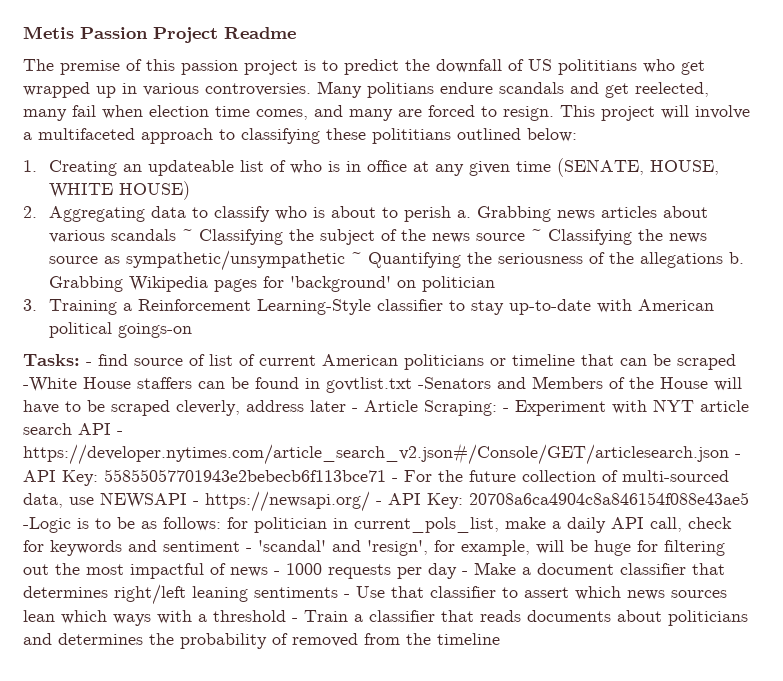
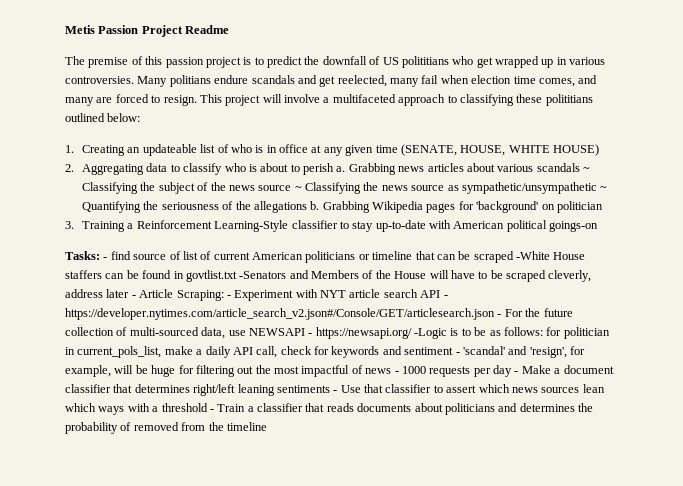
- - Experiment with NYT article search API - https://developer.nytimes.com/article_search_v2.json#/Console/GET/articlesearch.json - API Key: 55855057701943e2bebecb6f113bce71 - For the future collection of multi-sourced data, use NEWSAPI - https://newsapi.org/ - API Key: 20708a6ca4904c8a846154f088e43ae5 -Logic is to be as follows:
+ - Experiment with NYT article search API - https://developer.nytimes.com/article_search_v2.json#/Console/GET/articlesearch.json - For the future collection of multi-sourced data, use NEWSAPI - https://newsapi.org/ -Logic is to be as follows:

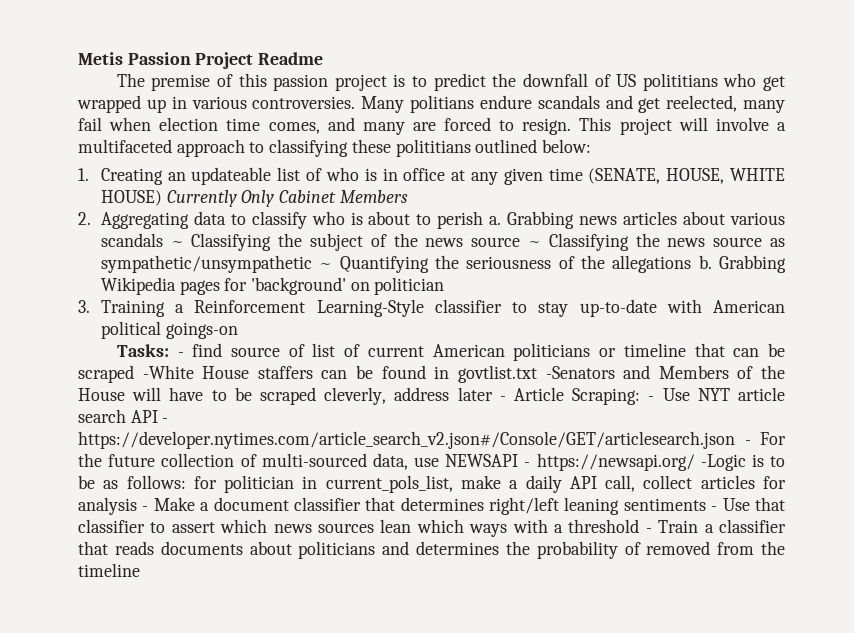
- 1. Creating an updateable list of who is in office at any given time (SENATE, HOUSE, WHITE HOUSE)
+ 1. Creating an updateable list of who is in office at any given time (SENATE, HOUSE, WHITE HOUSE) Currently Only Cabinet Members
- - Experiment with NYT article search API - https://developer.nytimes.com/article_search_v2.json#/Console/GET/articlesearch.json - For the future collection of multi-sourced data, use NEWSAPI - https://newsapi.org/ -Logic is to be as follows:
+ - Use NYT article search API - https://developer.nytimes.com/article_search_v2.json#/Console/GET/articlesearch.json - For the future collection of multi-sourced data, use NEWSAPI - https://newsapi.org/ -Logic is to be as follows:
- for politician in current_pols_list, make a daily API call, check for keywords and sentiment - 'scandal' and 'resign', for example, will be huge for filtering out the most impactful of news - 1000 requests per day - Make a document classifier that determines right/left leaning sentiments - Use that classifier to assert which news sources lean which ways with a threshold - Train a classifier that reads documents about politicians and determines the probability of removed from the timeline
+ for politician in current_pols_list, make a daily API call, collect articles for analysis - Make a document classifier that determines right/left leaning sentiments - Use that classifier to assert which news sources lean which ways with a threshold - Train a classifier that reads documents about politicians and determines the probability of removed from the timeline

